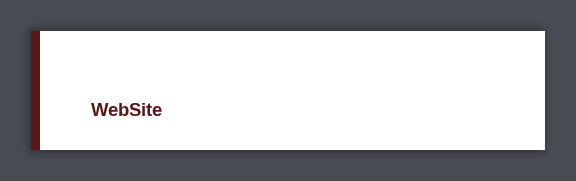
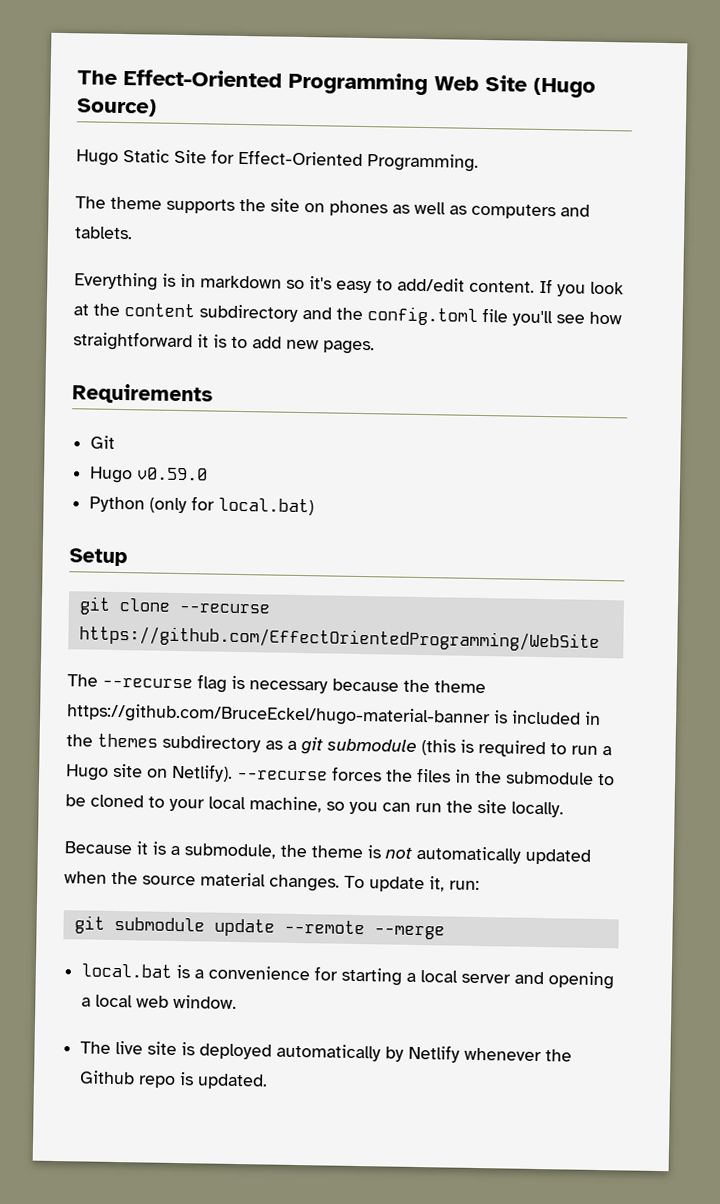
- WebSite
+ The Effect-Oriented Programming Web Site (Hugo Source)
+ Hugo Static Site for Effect-Oriented Programming.
+ The theme supports the site on phones as well as computers and tablets.
+ Everything is in markdown so it's easy to add/edit content. If you look at the content subdirectory and the config.toml file you'll see how straightforward it is to add new pages.
+ Requirements
+ Git
+ Hugo v0.59.0
+ Python (only for local.bat)
+ Setup
+ git clone --recurse https://github.com/EffectOrientedProgramming/WebSite
+ The --recurse flag is necessary because the theme https://github.com/BruceEckel/hugo-material-banner is included in the themes subdirectory as a git submodule (this is required to run a Hugo site on Netlify). --recurse forces the files in the submodule to be cloned to your local machine, so you can run the site locally.
+ Because it is a submodule, the theme is not automatically updated when the source material changes. To update it, run:
+ git submodule update --remote --merge
+ local.bat is a convenience for starting a local server and opening a local web window.
+ The live site is deployed automatically by Netlify whenever the Github repo is updated.

